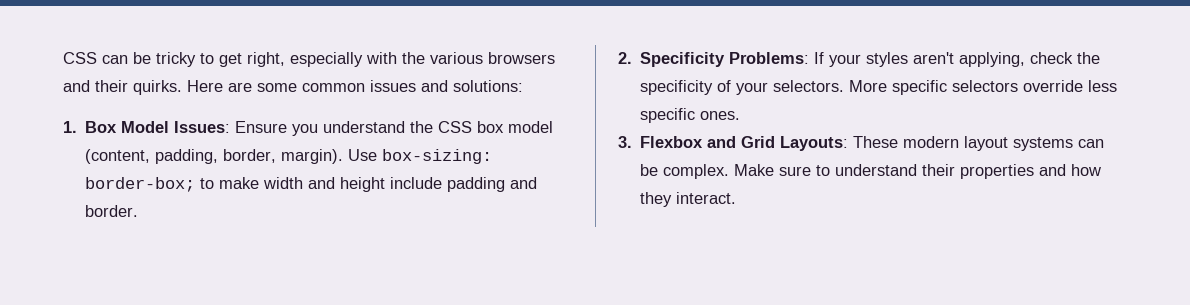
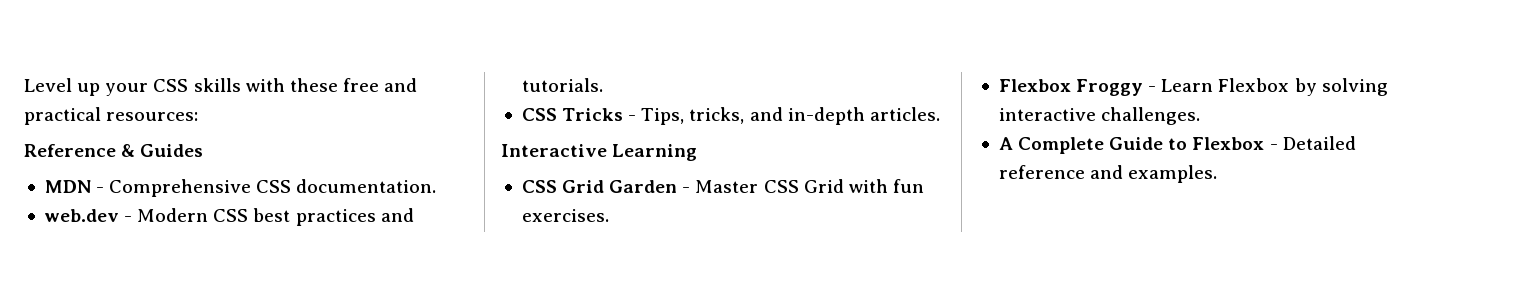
- CSS can be tricky to get right, especially with the various browsers and their quirks. Here are some common issues and solutions:
- 1. Box Model Issues: Ensure you understand the CSS box model (content, padding, border, margin). Use box-sizing: border-box; to make width and height include padding and border.
- 2. Specificity Problems: If your styles aren't applying, check the specificity of your selectors. More specific selectors override less specific ones.
- 3. Flexbox and Grid Layouts: These modern layout systems can be complex. Make sure to understand their properties and how they interact.
+ Level up your CSS skills with these free and practical resources:
+ Reference & Guides
+ MDN - Comprehensive CSS documentation.
+ web.dev - Modern CSS best practices and tutorials.
+ CSS Tricks - Tips, tricks, and in-depth articles.
+ Interactive Learning
+ CSS Grid Garden - Master CSS Grid with fun exercises.
+ Flexbox Froggy - Learn Flexbox by solving interactive challenges.
+ A Complete Guide to Flexbox - Detailed reference and examples.

